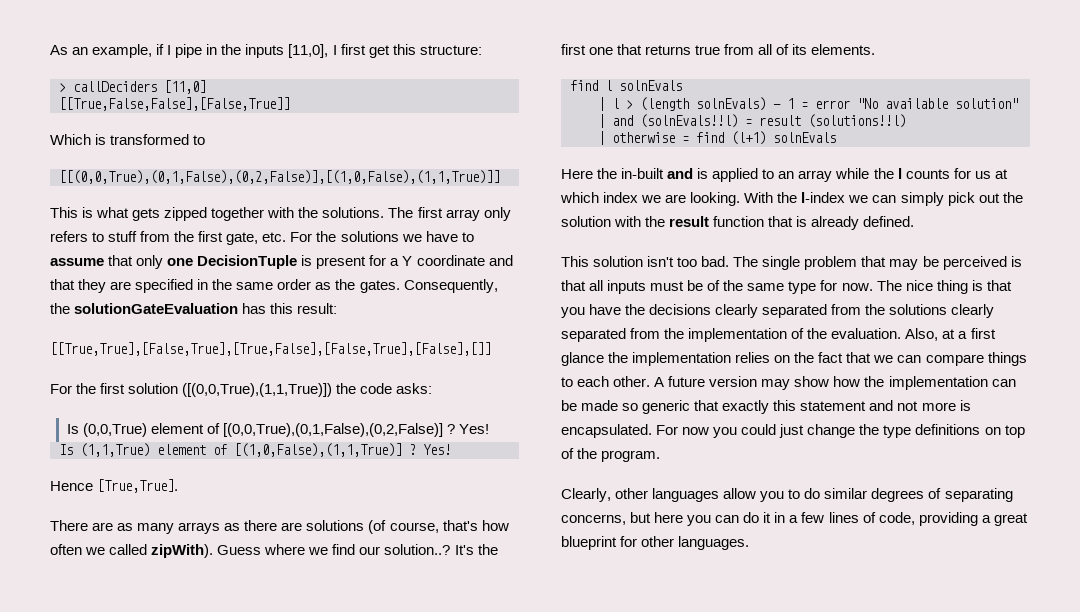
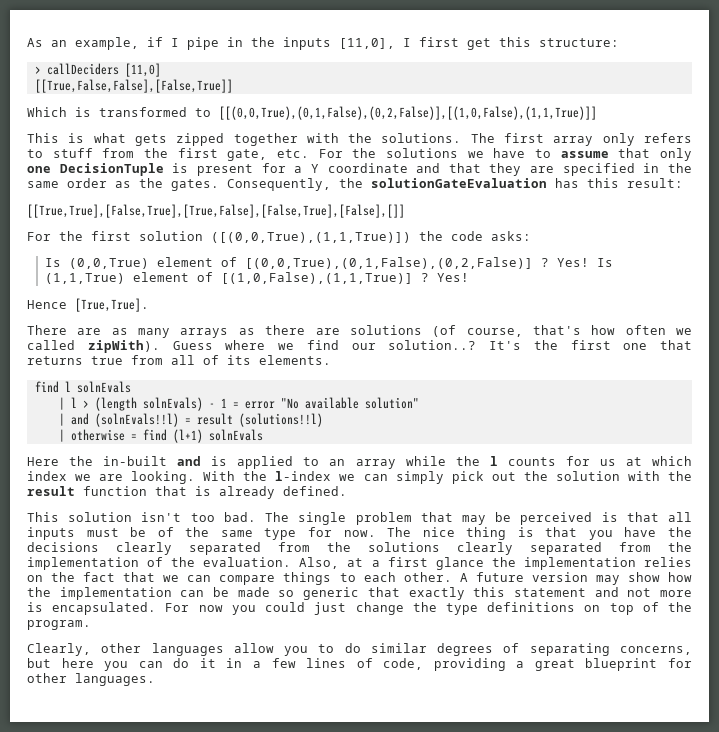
- Which is transformed to
- [[(0,0,True),(0,1,False),(0,2,False)],[(1,0,False),(1,1,True)]]
+ Which is transformed to [[(0,0,True),(0,1,False),(0,2,False)],[(1,0,False),(1,1,True)]]
- Is (0,0,True) element of [(0,0,True),(0,1,False),(0,2,False)] ? Yes!
- Is (1,1,True) element of [(1,0,False),(1,1,True)] ?
+ Is (0,0,True) element of [(0,0,True),(0,1,False),(0,2,False)] ? Yes! Is (1,1,True) element of [(1,0,False),(1,1,True)] ?

